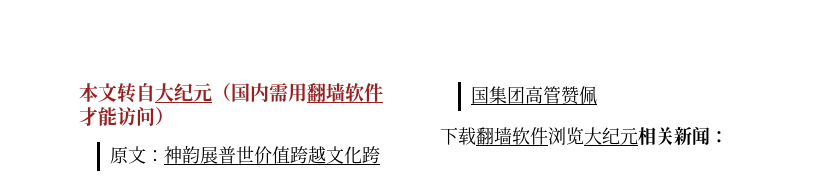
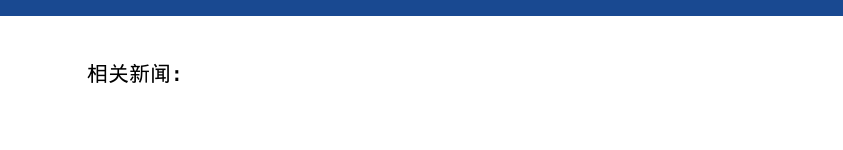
- 本文转自大纪元（国内需用翻墙软件才能访问）
- 原文：神韵展普世价值跨越文化跨国集团高管赞佩
- 下载翻墙软件浏览大纪元相关新闻：
+ 相关新闻：

